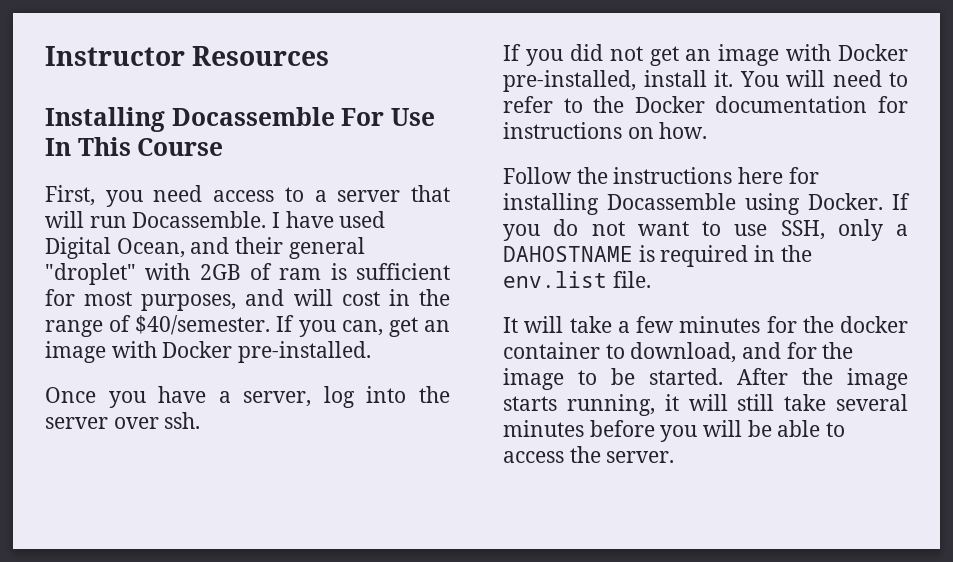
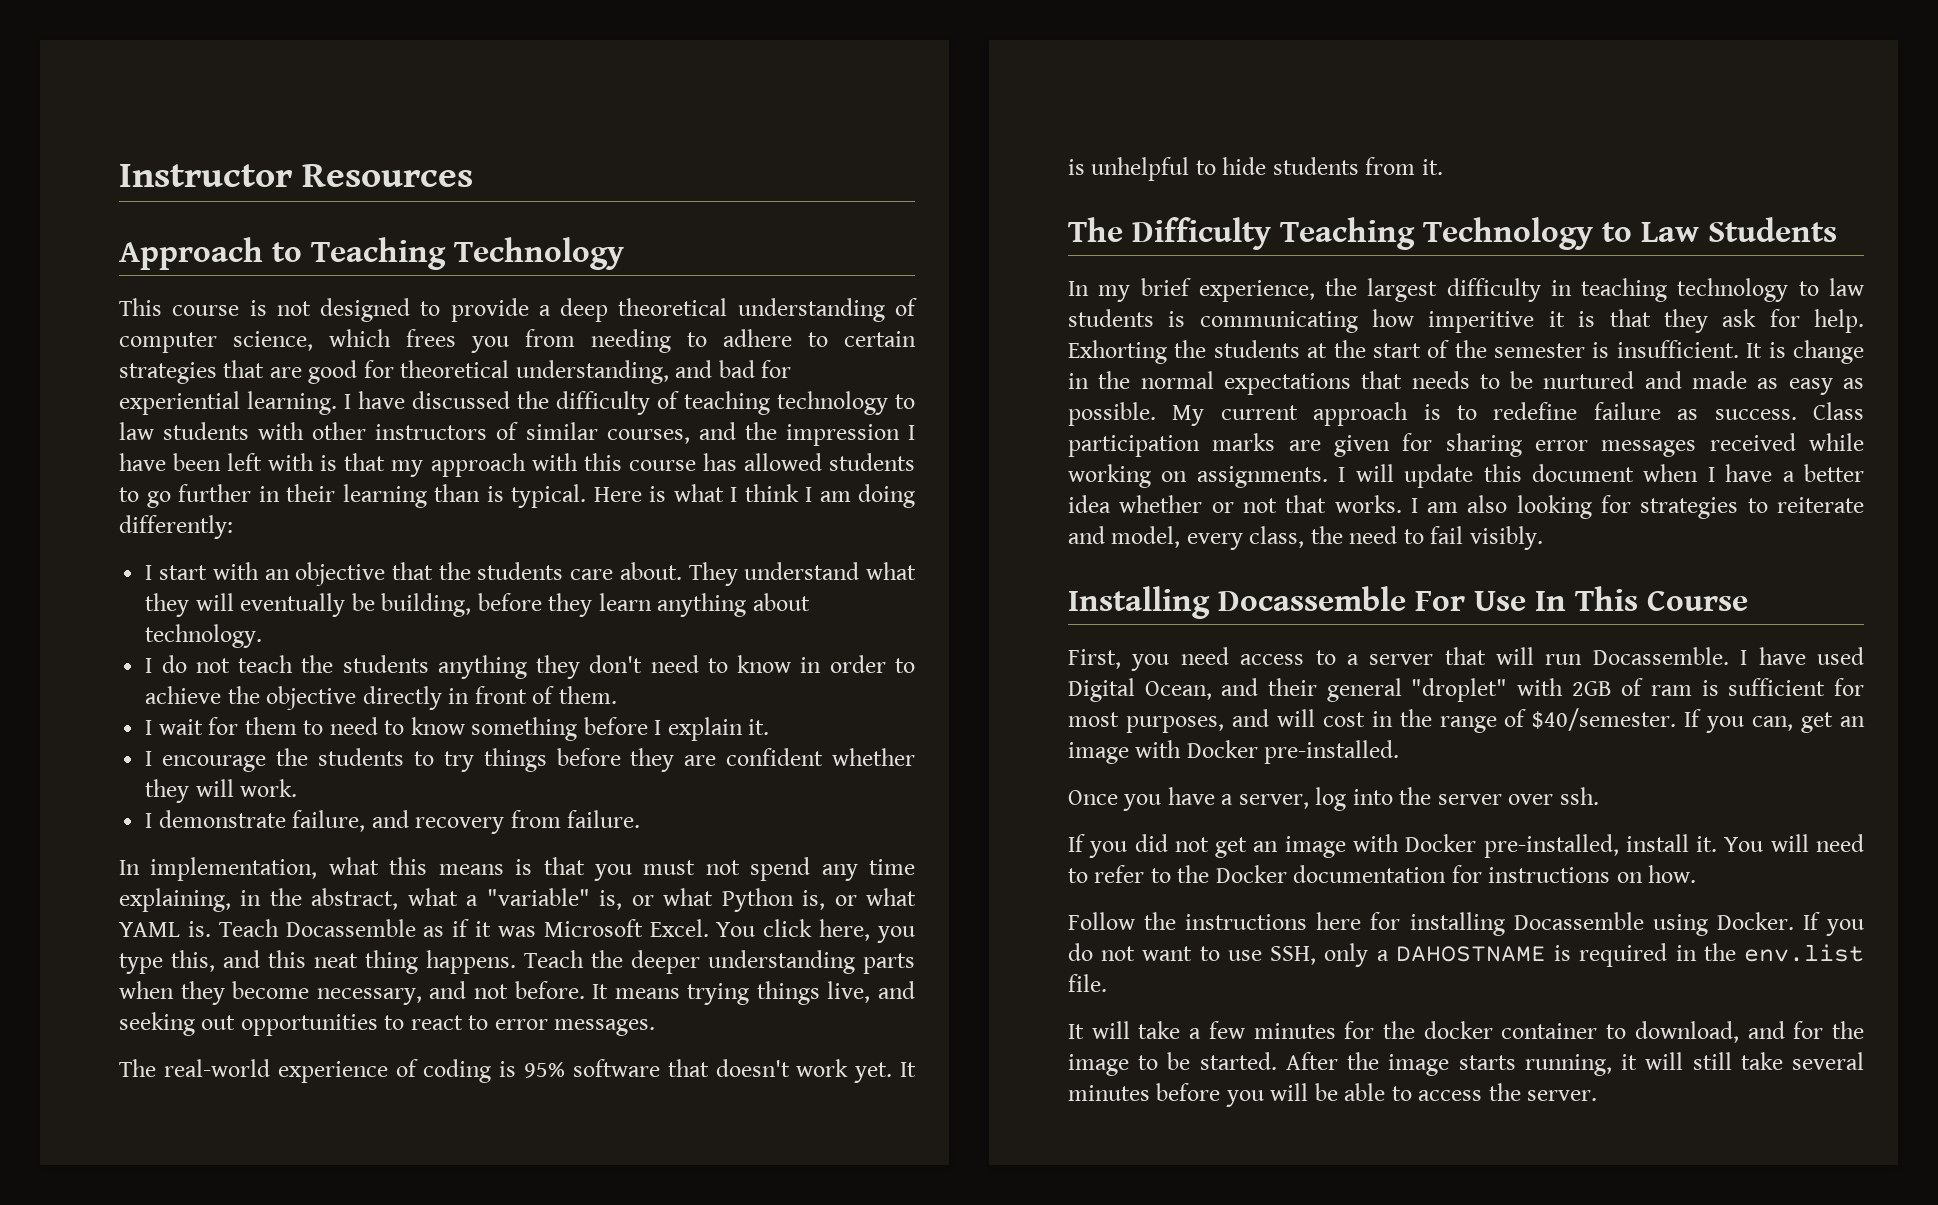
+ Approach to Teaching Technology
+ This course is not designed to provide a deep theoretical understanding of computer science, which frees you from needing to adhere to certain strategies that are good for theoretical understanding, and bad for experiential learning. I have discussed the difficulty of teaching technology to law students with other instructors of similar courses, and the impression I have been left with is that my approach with this course has allowed students to go further in their learning than is typical. Here is what I think I am doing differently:
+ I start with an objective that the students care about. They understand what they will eventually be building, before they learn anything about technology.
+ I do not teach the students anything they don't need to know in order to achieve the objective directly in front of them.
+ I wait for them to need to know something before I explain it.
+ I encourage the students to try things before they are confident whether they will work.
+ I demonstrate failure, and recovery from failure.
+ In implementation, what this means is that you must not spend any time explaining, in the abstract, what a "variable" is, or what Python is, or what YAML is. Teach Docassemble as if it was Microsoft Excel. You click here, you type this, and this neat thing happens. Teach the deeper understanding parts when they become necessary, and not before. It means trying things live, and seeking out opportunities to react to error messages.
+ The real-world experience of coding is 95% software that doesn't work yet. It is unhelpful to hide students from it.
+ The Difficulty Teaching Technology to Law Students
+ In my brief experience, the largest difficulty in teaching technology to law students is communicating how imperitive it is that they ask for help. Exhorting the students at the start of the semester is insufficient. It is change in the normal expectations that needs to be nurtured and made as easy as possible. My current approach is to redefine failure as success. Class participation marks are given for sharing error messages received while working on assignments. I will update this document when I have a better idea whether or not that works. I am also looking for strategies to reiterate and model, every class, the need to fail visibly.

